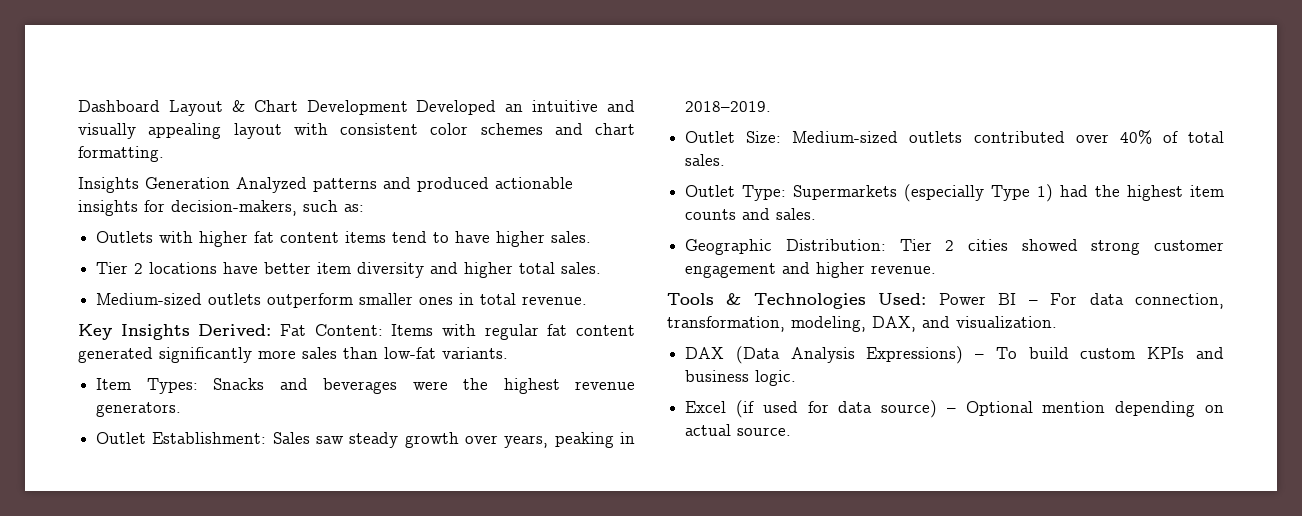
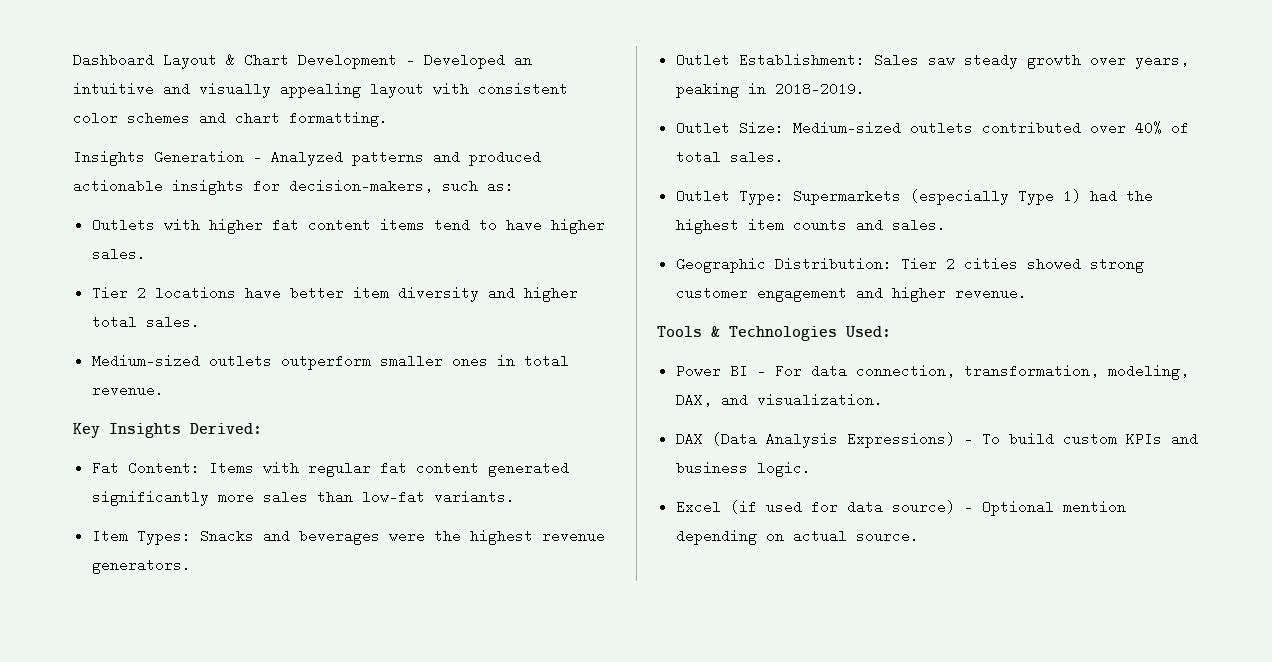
- Dashboard Layout & Chart Development Developed an intuitive and visually appealing layout with consistent color schemes and chart formatting.
+ Dashboard Layout & Chart Development - Developed an intuitive and visually appealing layout with consistent color schemes and chart formatting.
- Insights Generation Analyzed patterns and produced actionable insights for decision-makers, such as:
+ Insights Generation - Analyzed patterns and produced actionable insights for decision-makers, such as:
- Key Insights Derived: Fat Content: Items with regular fat content generated significantly more sales than low-fat variants.
+ Key Insights Derived:
+ Fat Content: Items with regular fat content generated significantly more sales than low-fat variants.
- Tools & Technologies Used: Power BI – For data connection, transformation, modeling, DAX, and visualization.
+ Tools & Technologies Used:
+ Power BI – For data connection, transformation, modeling, DAX, and visualization.

